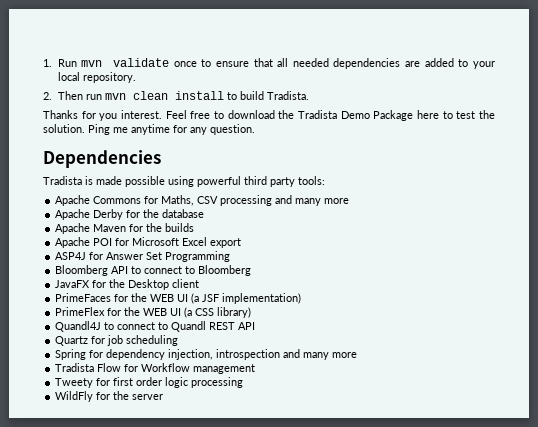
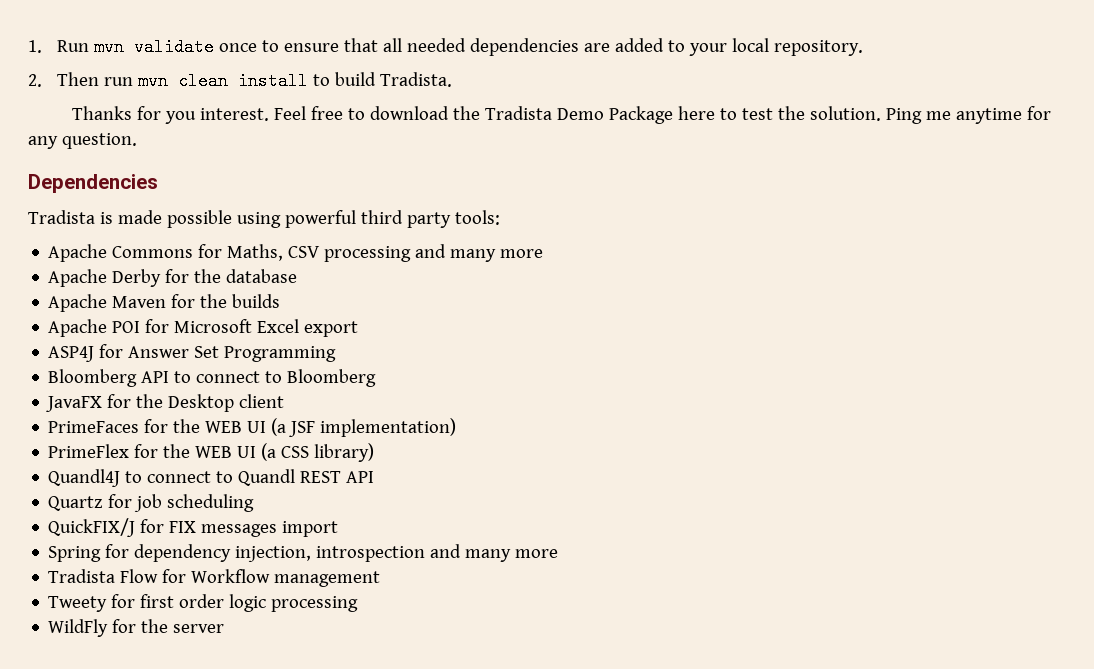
+ QuickFIX/J for FIX messages import

